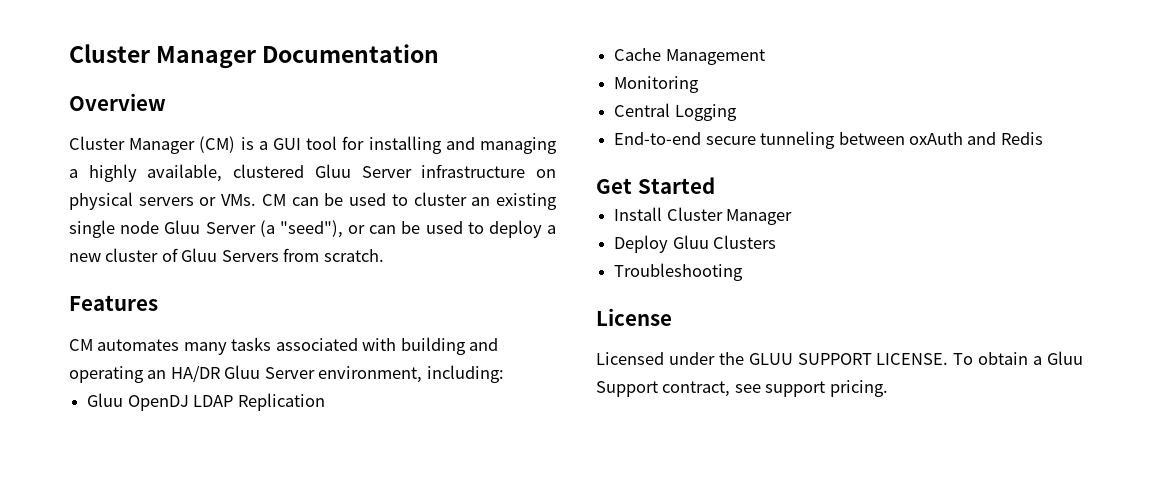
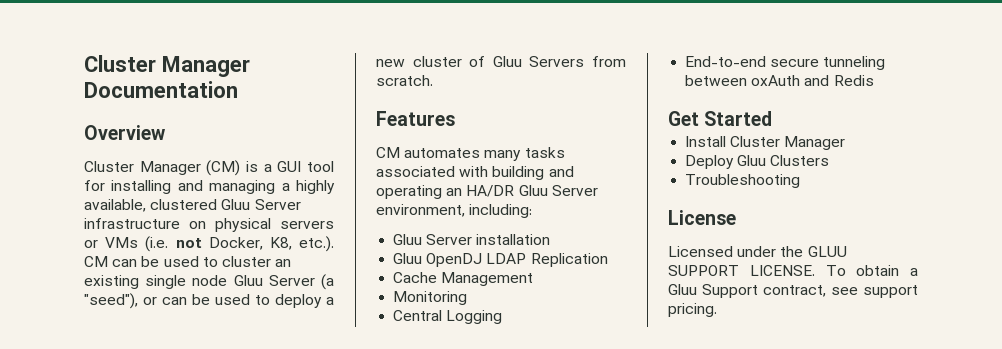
- Cluster Manager (CM) is a GUI tool for installing and managing a highly available, clustered Gluu Server infrastructure on physical servers or VMs. CM can be used to cluster an existing single node Gluu Server (a "seed"), or can be used to deploy a new cluster of Gluu Servers from scratch.
+ Cluster Manager (CM) is a GUI tool for installing and managing a highly available, clustered Gluu Server infrastructure on physical servers or VMs (i.e. not Docker, K8, etc.). CM can be used to cluster an existing single node Gluu Server (a "seed"), or can be used to deploy a new cluster of Gluu Servers from scratch.
+ Gluu Server installation

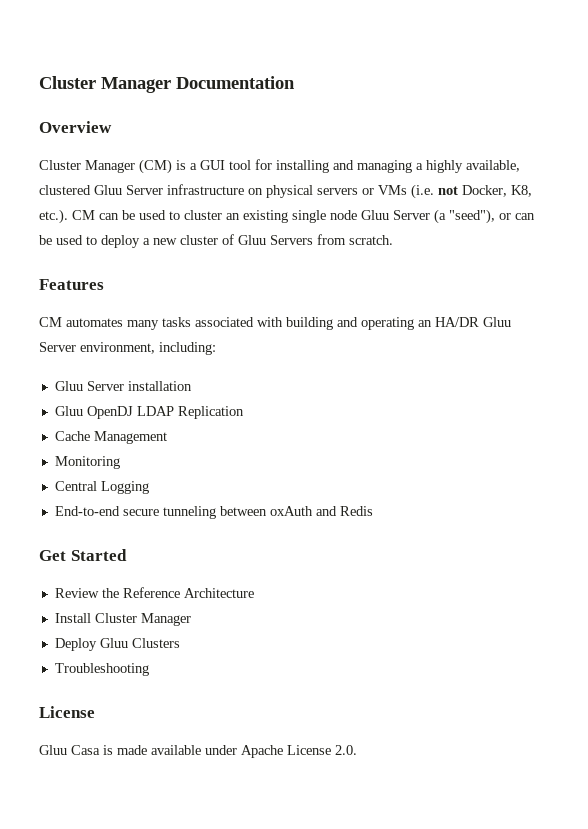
+ Review the Reference Architecture
- Licensed under the GLUU SUPPORT LICENSE. To obtain a Gluu Support contract, see support pricing.
+ Gluu Casa is made available under Apache License 2.0.

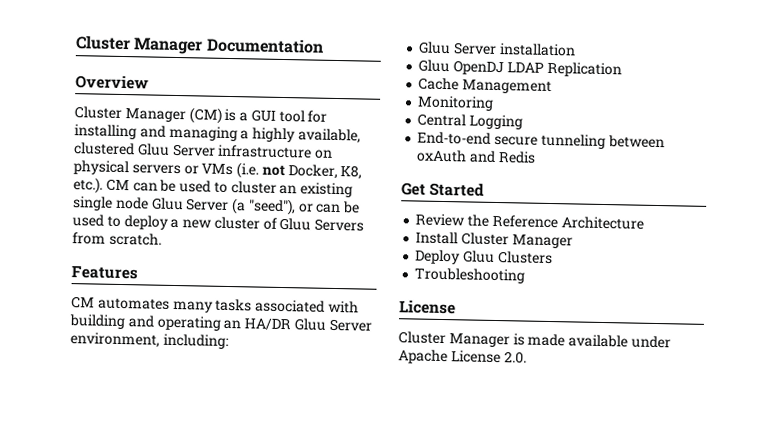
- Gluu Casa is made available under Apache License 2.0.
+ Cluster Manager is made available under Apache License 2.0.

